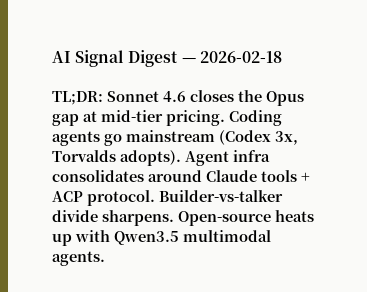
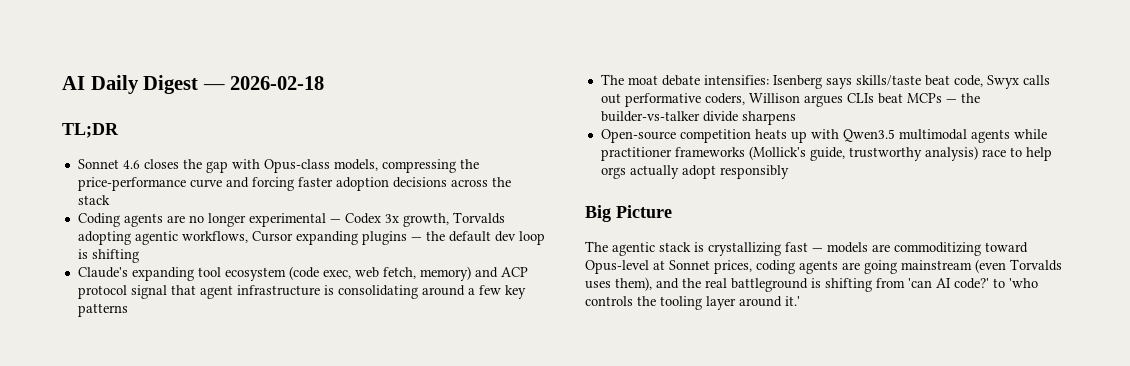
- AI Signal Digest — 2026-02-18
+ AI Daily Digest — 2026-02-18
- TL;DR: Sonnet 4.6 closes the Opus gap at mid-tier pricing. Coding agents go mainstream (Codex 3x, Torvalds adopts). Agent infra consolidates around Claude tools + ACP protocol. Builder-vs-talker divide sharpens. Open-source heats up with Qwen3.5 multimodal agents.
+ TL;DR
+ Sonnet 4.6 closes the gap with Opus-class models, compressing the price-performance curve and forcing faster adoption decisions across the stack
+ Coding agents are no longer experimental — Codex 3x growth, Torvalds adopting agentic workflows, Cursor expanding plugins — the default dev loop is shifting
+ Claude's expanding tool ecosystem (code exec, web fetch, memory) and ACP protocol signal that agent infrastructure is consolidating around a few key patterns
+ The moat debate intensifies: Isenberg says skills/taste beat code, Swyx calls out performative coders, Willison argues CLIs beat MCPs — the builder-vs-talker divide sharpens
+ Open-source competition heats up with Qwen3.5 multimodal agents while practitioner frameworks (Mollick's guide, trustworthy analysis) race to help orgs actually adopt responsibly
+ Big Picture
+ The agentic stack is crystallizing fast — models are commoditizing toward Opus-level at Sonnet prices, coding agents are going mainstream (even Torvalds uses them), and the real battleground is shifting from 'can AI code?' to 'who controls the tooling layer around it.'

